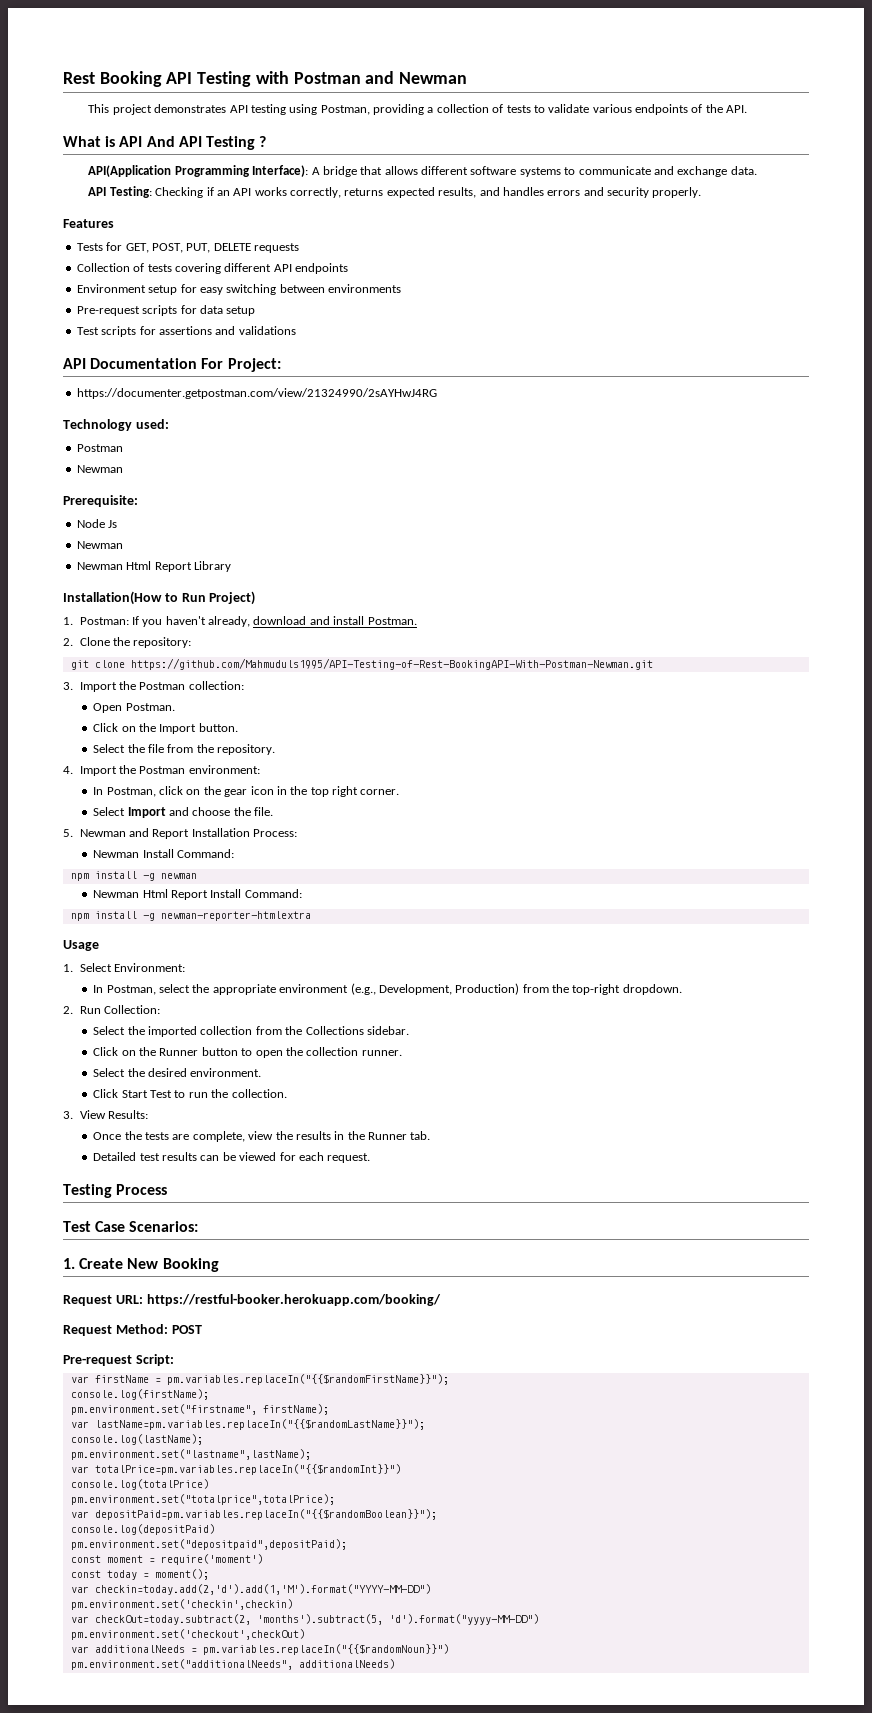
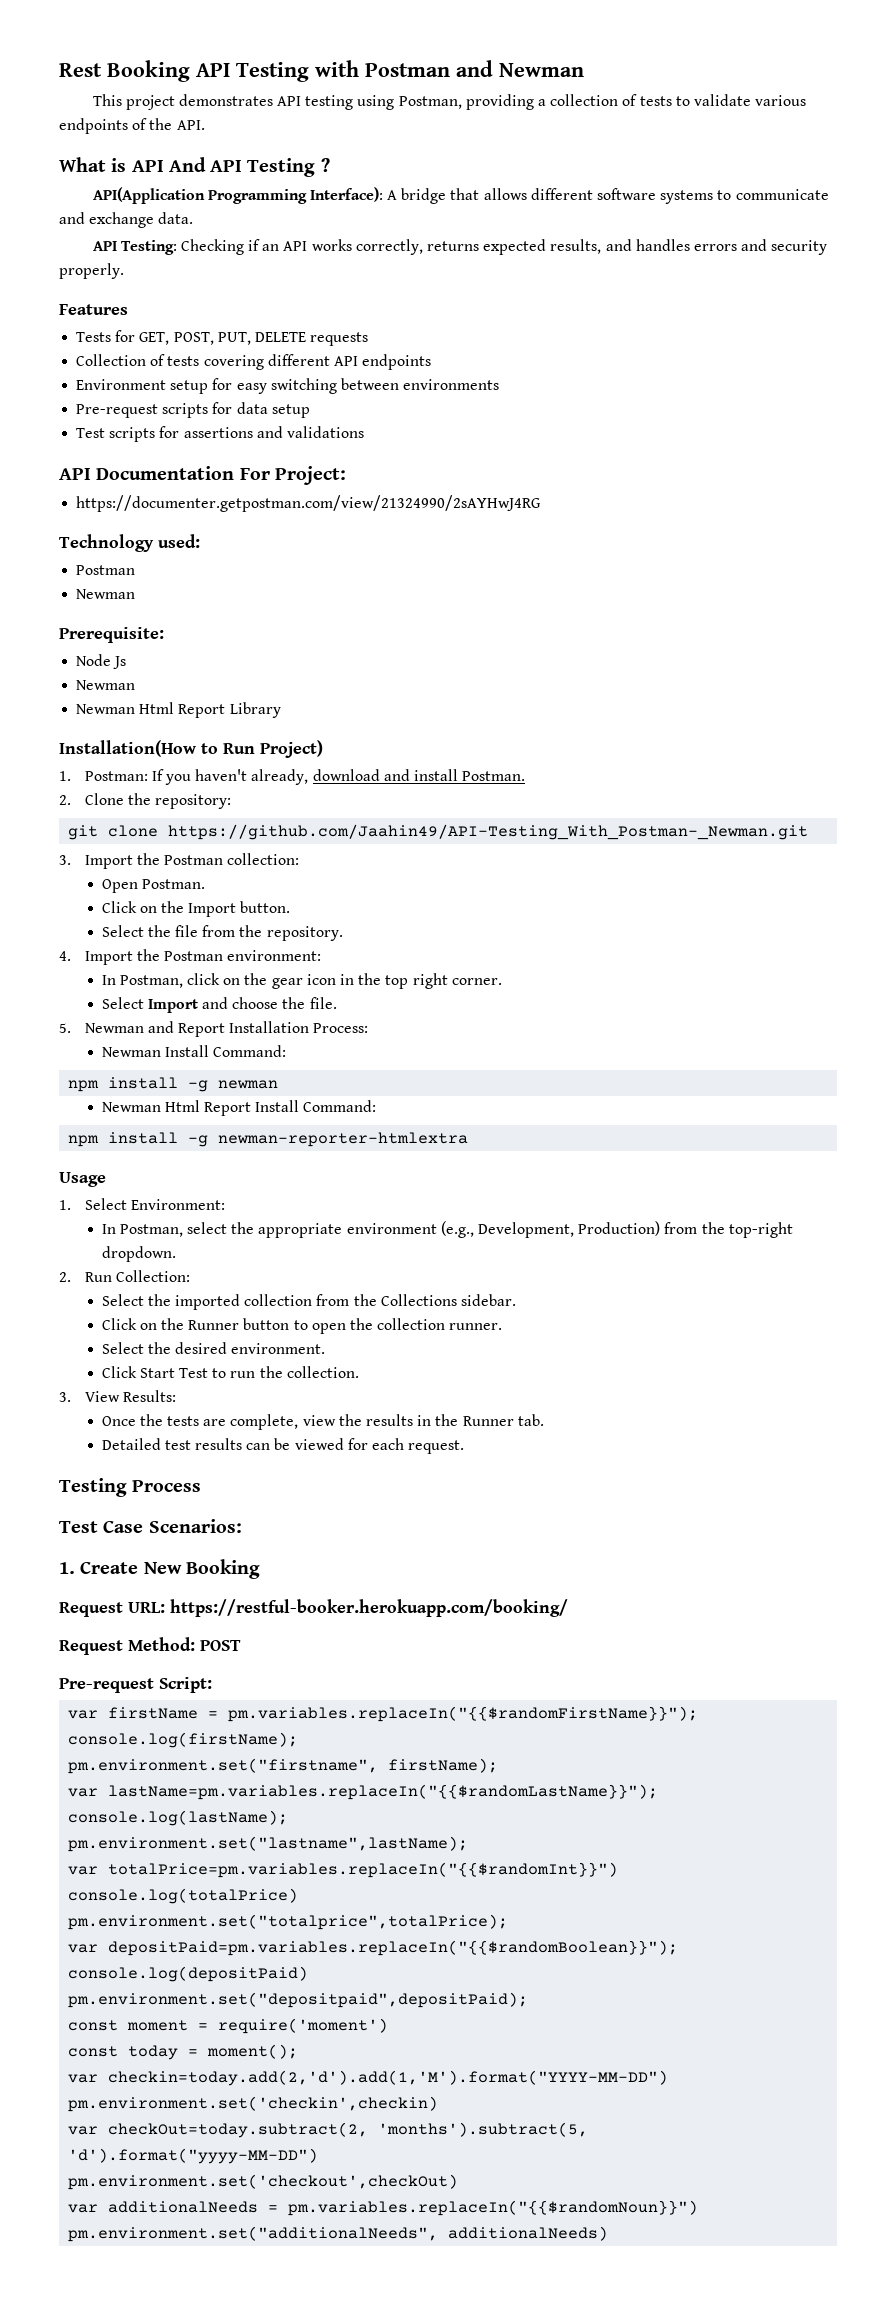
- git clone https://github.com/Mahmuduls1995/API-Testing-of-Rest-BookingAPI-With-Postman-Newman.git
+ git clone https://github.com/Jaahin49/API-Testing_With_Postman-_Newman.git

